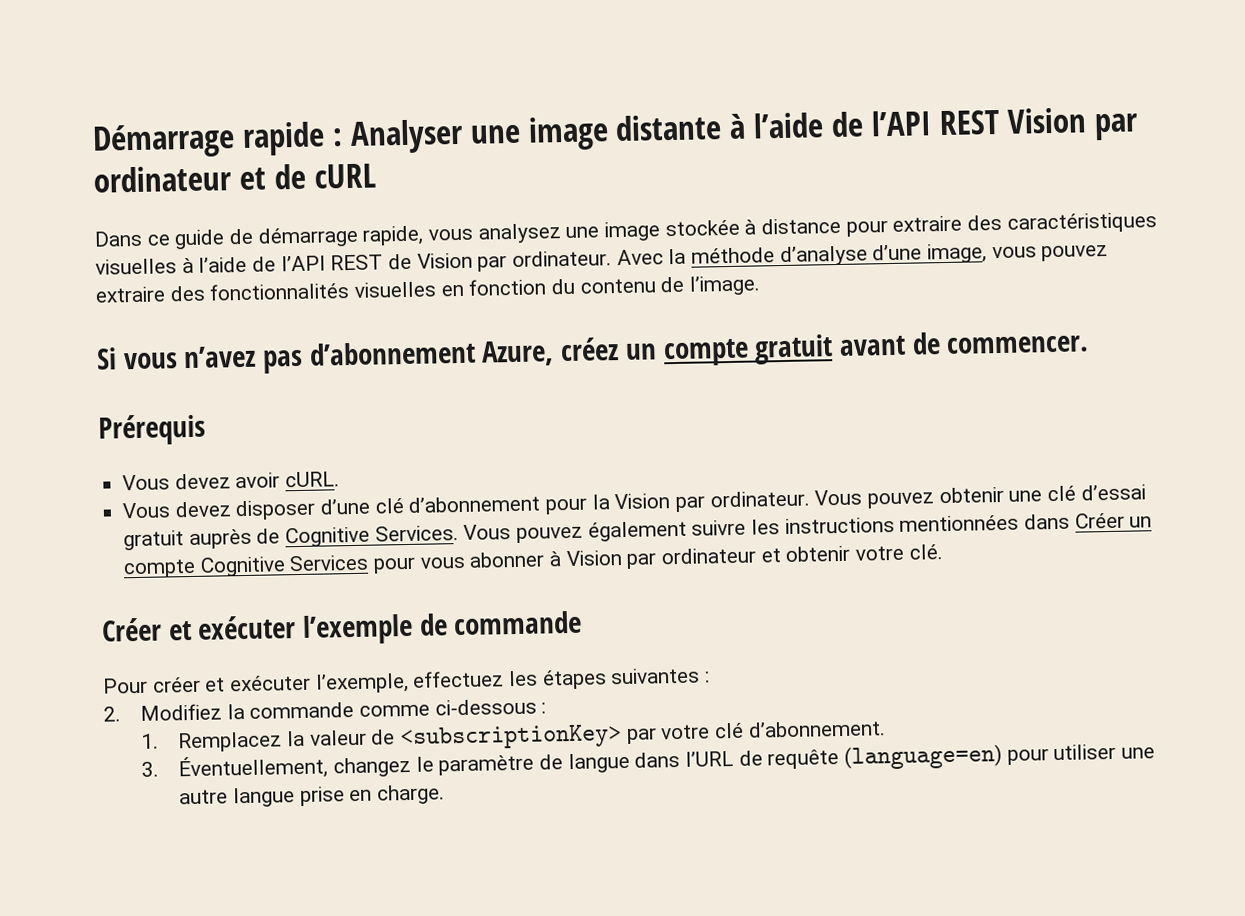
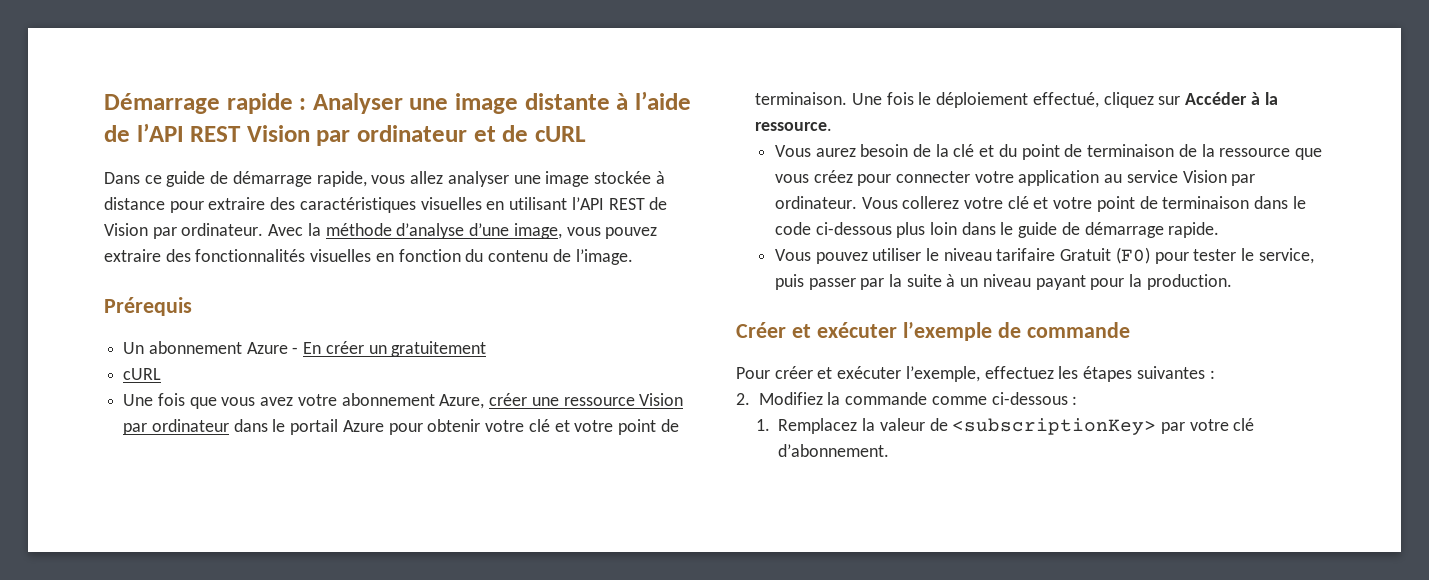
- Dans ce guide de démarrage rapide, vous analysez une image stockée à distance pour extraire des caractéristiques visuelles à l’aide de l’API REST de Vision par ordinateur.
+ Dans ce guide de démarrage rapide, vous allez analyser une image stockée à distance pour extraire des caractéristiques visuelles en utilisant l’API REST de Vision par ordinateur.
- Si vous n’avez pas d’abonnement Azure, créez un compte gratuit avant de commencer.
  Prérequis
- Vous devez avoir cURL.
- Vous devez disposer d’une clé d’abonnement pour la Vision par ordinateur. Vous pouvez obtenir une clé d’essai gratuit auprès de Cognitive Services. Vous pouvez également suivre les instructions mentionnées dans Créer un compte Cognitive Services pour vous abonner à Vision par ordinateur et obtenir votre clé.
+ Un abonnement Azure - En créer un gratuitement
+ cURL
+ Une fois que vous avez votre abonnement Azure, créer une ressource Vision par ordinateur dans le portail Azure pour obtenir votre clé et votre point de terminaison. Une fois le déploiement effectué, cliquez sur Accéder à la ressource.
+ Vous aurez besoin de la clé et du point de terminaison de la ressource que vous créez pour connecter votre application au service Vision par ordinateur. Vous collerez votre clé et votre point de terminaison dans le code ci-dessous plus loin dans le guide de démarrage rapide.
+ Vous pouvez utiliser le niveau tarifaire Gratuit (F0) pour tester le service, puis passer par la suite à un niveau payant pour la production.
- 3. Éventuellement, changez le paramètre de langue dans l’URL de requête (language=en) pour utiliser une autre langue prise en charge.

